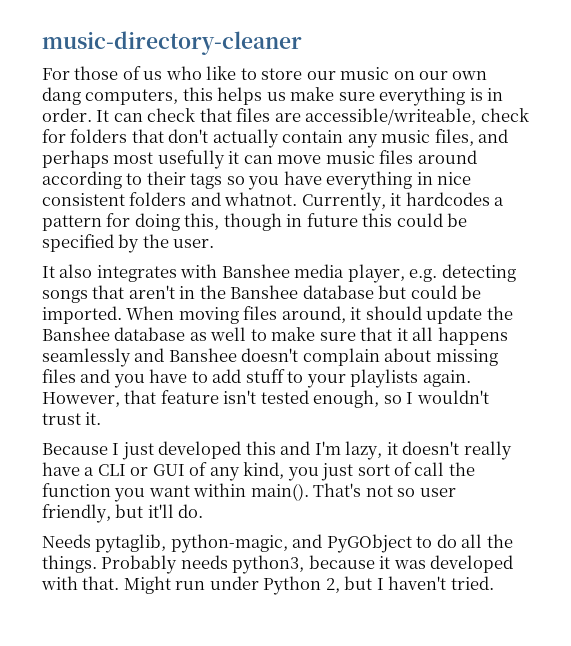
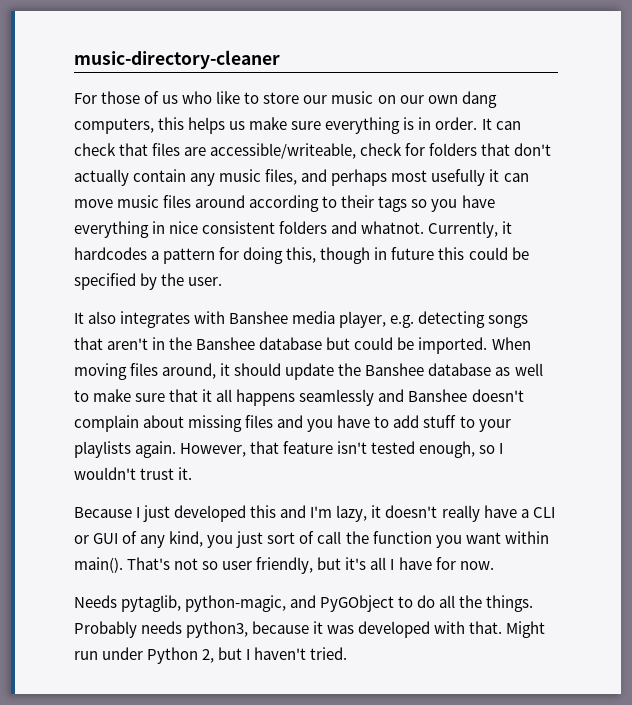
- That's not so user friendly, but it'll do.
+ That's not so user friendly, but it's all I have for now.

